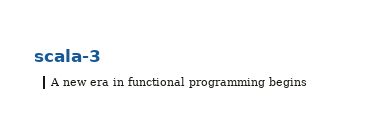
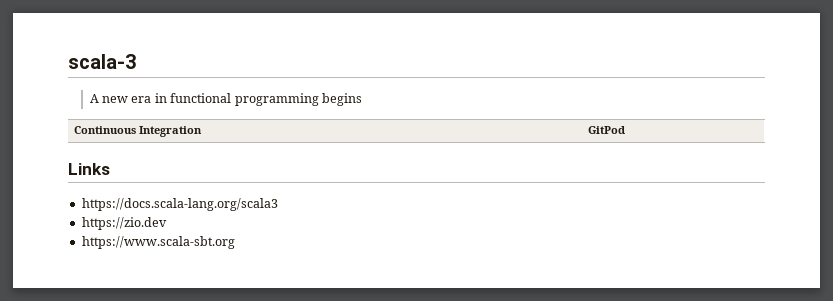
+ Continuous Integration | GitPod
+ Links
+ https://docs.scala-lang.org/scala3
+ https://zio.dev
+ https://www.scala-sbt.org

